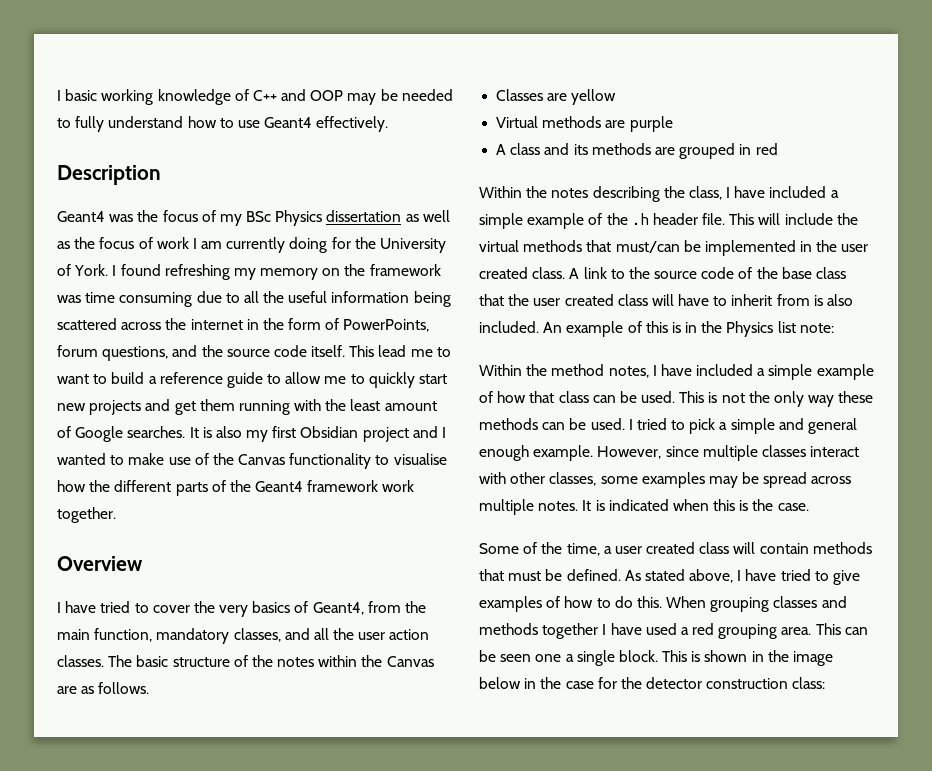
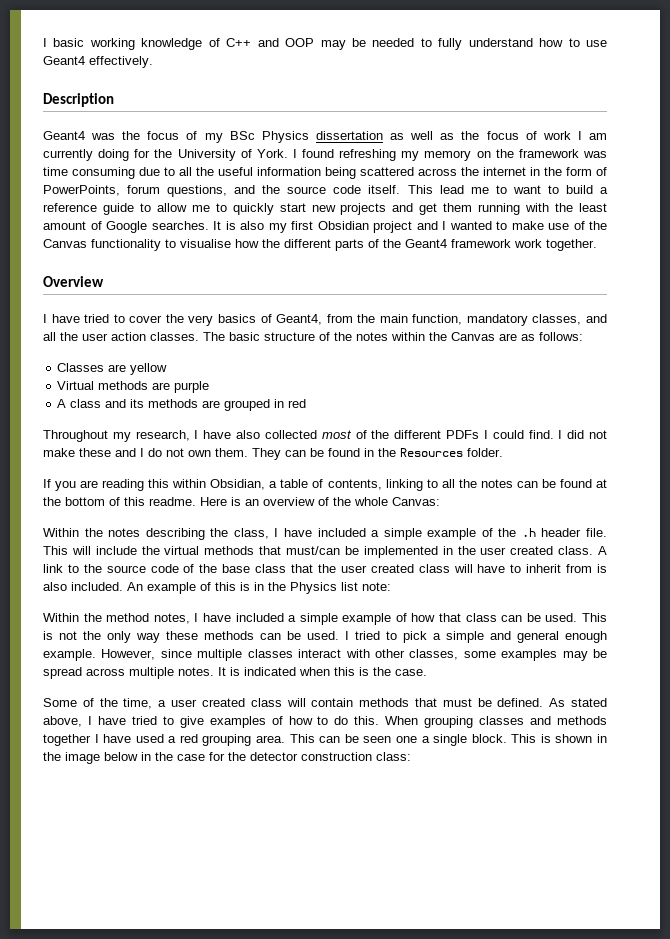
- The basic structure of the notes within the Canvas are as follows.
+ The basic structure of the notes within the Canvas are as follows:
+ Throughout my research, I have also collected most of the different PDFs I could find. I did not make these and I do not own them. They can be found in the Resources folder.
+ If you are reading this within Obsidian, a table of contents, linking to all the notes can be found at the bottom of this readme. Here is an overview of the whole Canvas:

